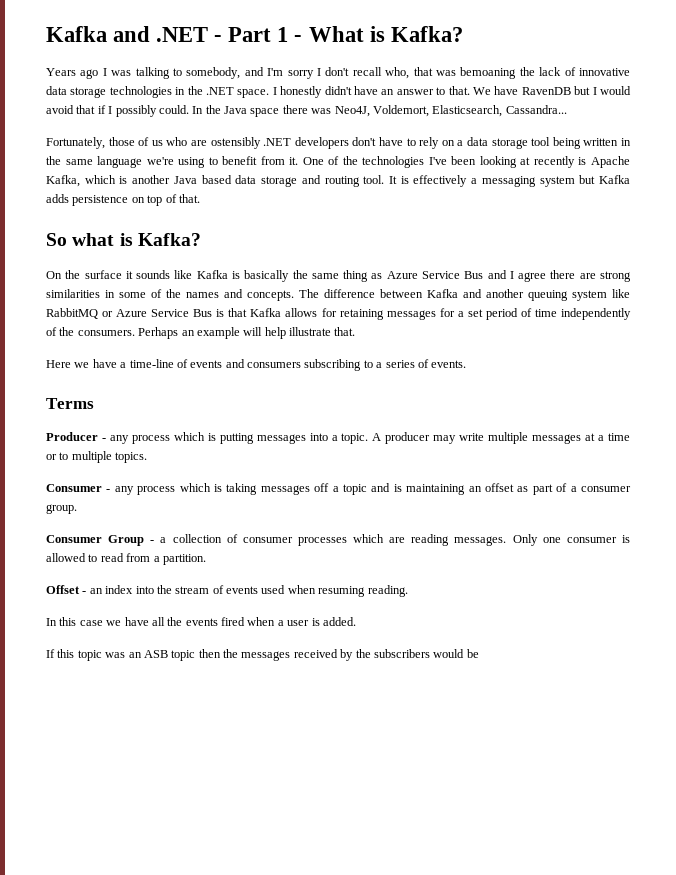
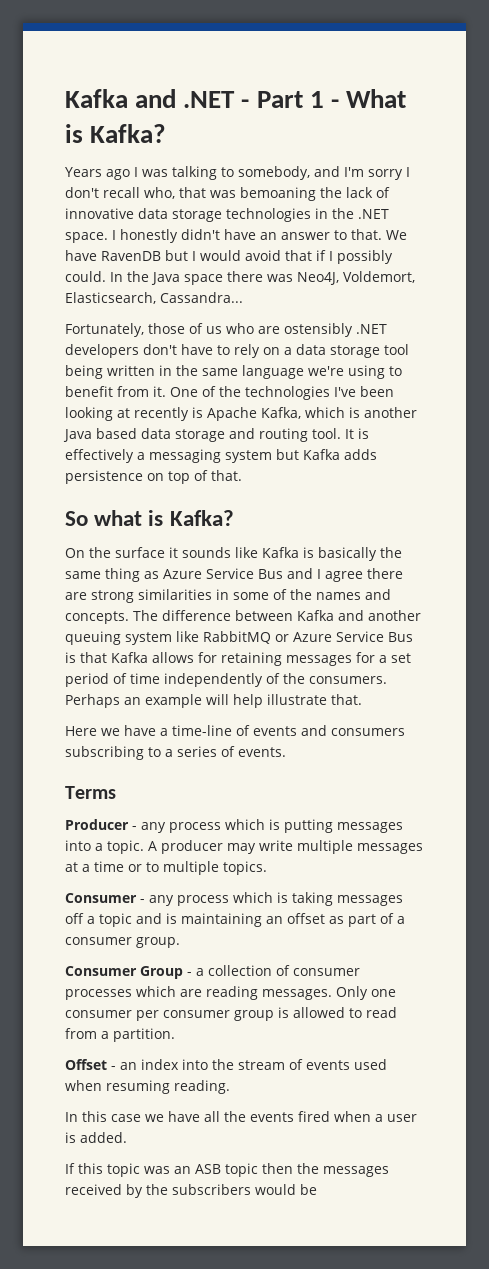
- Only one consumer is allowed to read from a partition.
+ Only one consumer per consumer group is allowed to read from a partition.

